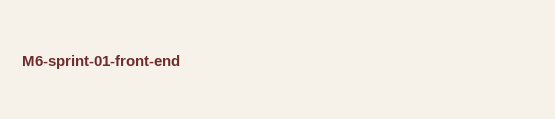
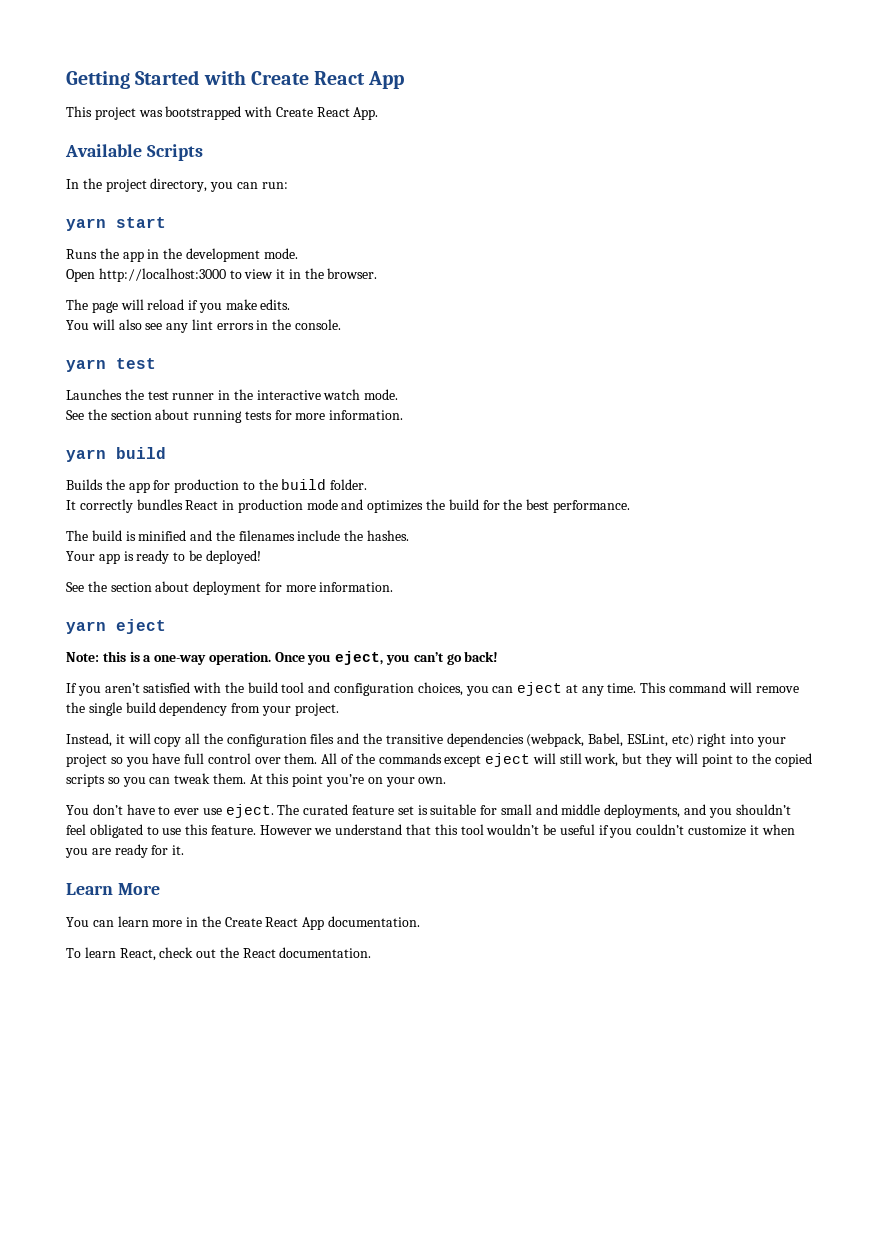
- M6-sprint-01-front-end
+ Getting Started with Create React App
+ This project was bootstrapped with Create React App.
+ Available Scripts
+ In the project directory, you can run:
+ yarn start
+ Runs the app in the development mode.
+ Open http://localhost:3000 to view it in the browser.
+ The page will reload if you make edits.
+ You will also see any lint errors in the console.
+ yarn test
+ Launches the test runner in the interactive watch mode.
+ See the section about running tests for more information.
+ yarn build
+ Builds the app for production to the build folder.
+ It correctly bundles React in production mode and optimizes the build for the best performance.
+ The build is minified and the filenames include the hashes.
+ Your app is ready to be deployed!
+ See the section about deployment for more information.
+ yarn eject
+ Note: this is a one-way operation. Once you eject, you can’t go back!
+ If you aren’t satisfied with the build tool and configuration choices, you can eject at any time. This command will remove the single build dependency from your project.
+ Instead, it will copy all the configuration files and the transitive dependencies (webpack, Babel, ESLint, etc) right into your project so you have full control over them. All of the commands except eject will still work, but they will point to the copied scripts so you can tweak them. At this point you’re on your own.
+ You don’t have to ever use eject. The curated feature set is suitable for small and middle deployments, and you shouldn’t feel obligated to use this feature. However we understand that this tool wouldn’t be useful if you couldn’t customize it when you are ready for it.
+ Learn More
+ You can learn more in the Create React App documentation.
+ To learn React, check out the React documentation.

